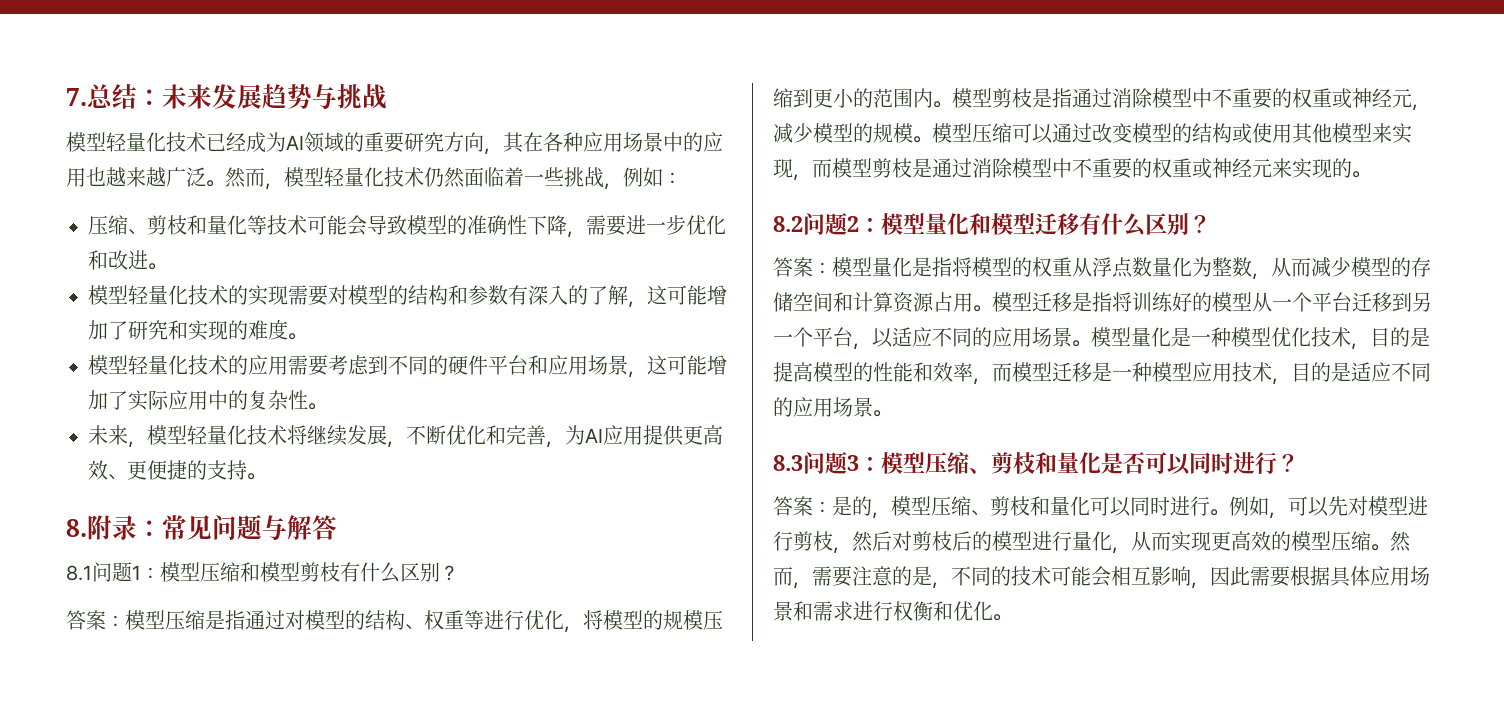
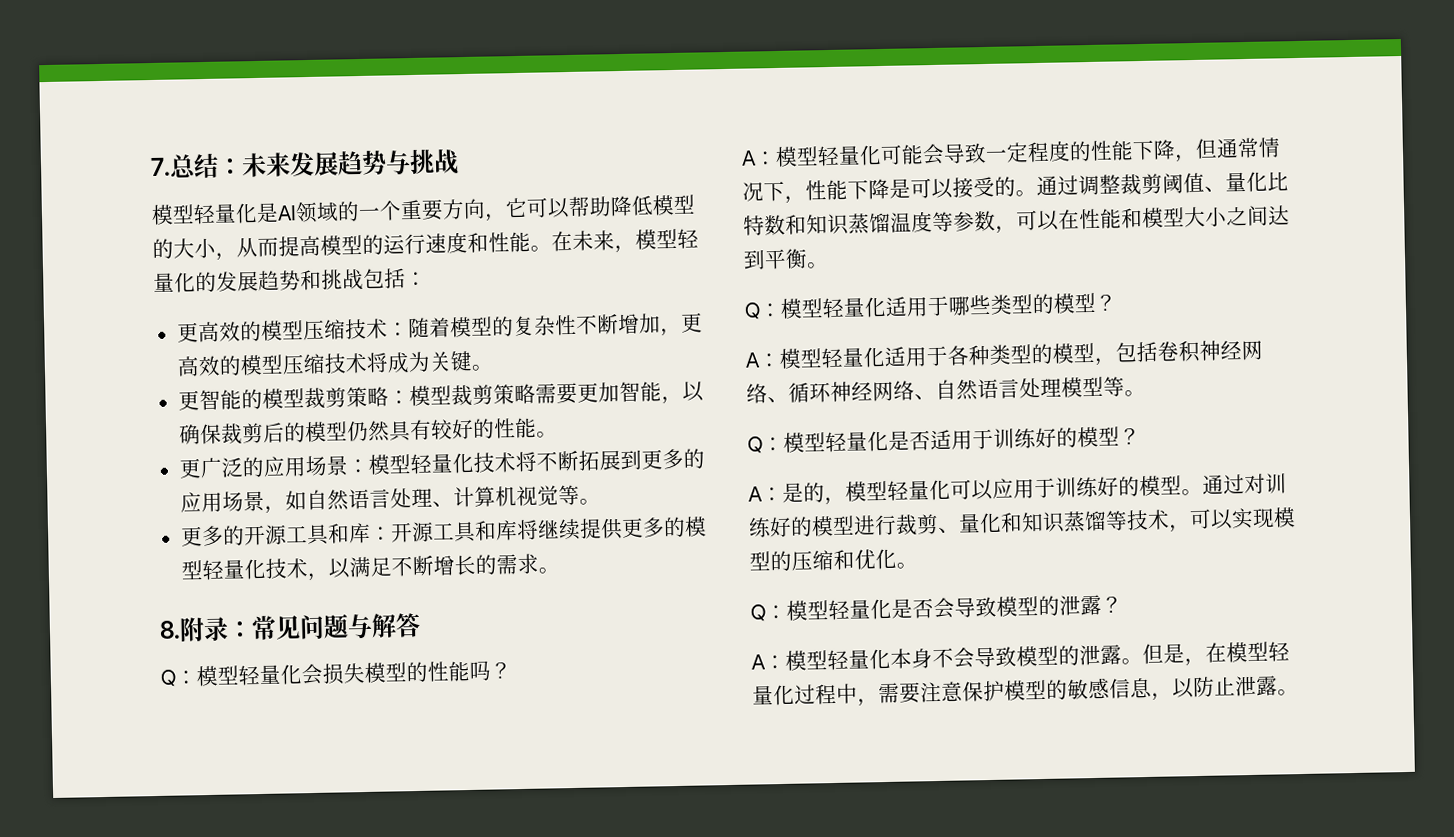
- 模型轻量化技术已经成为AI领域的重要研究方向，其在各种应用场景中的应用也越来越广泛。然而，模型轻量化技术仍然面临着一些挑战，例如：
- 压缩、剪枝和量化等技术可能会导致模型的准确性下降，需要进一步优化和改进。
- 模型轻量化技术的实现需要对模型的结构和参数有深入的了解，这可能增加了研究和实现的难度。
- 模型轻量化技术的应用需要考虑到不同的硬件平台和应用场景，这可能增加了实际应用中的复杂性。
- 未来，模型轻量化技术将继续发展，不断优化和完善，为AI应用提供更高效、更便捷的支持。
+ 模型轻量化是AI领域的一个重要方向，它可以帮助降低模型的大小，从而提高模型的运行速度和性能。在未来，模型轻量化的发展趋势和挑战包括：
+ 更高效的模型压缩技术：随着模型的复杂性不断增加，更高效的模型压缩技术将成为关键。
+ 更智能的模型裁剪策略：模型裁剪策略需要更加智能，以确保裁剪后的模型仍然具有较好的性能。
+ 更广泛的应用场景：模型轻量化技术将不断拓展到更多的应用场景，如自然语言处理、计算机视觉等。
+ 更多的开源工具和库：开源工具和库将继续提供更多的模型轻量化技术，以满足不断增长的需求。
- 8.1问题1：模型压缩和模型剪枝有什么区别？
- 答案：模型压缩是指通过对模型的结构、权重等进行优化，将模型的规模压缩到更小的范围内。模型剪枝是指通过消除模型中不重要的权重或神经元，减少模型的规模。模型压缩可以通过改变模型的结构或使用其他模型来实现，而模型剪枝是通过消除模型中不重要的权重或神经元来实现的。
- 8.2问题2：模型量化和模型迁移有什么区别？
- 答案：模型量化是指将模型的权重从浮点数量化为整数，从而减少模型的存储空间和计算资源占用。模型迁移是指将训练好的模型从一个平台迁移到另一个平台，以适应不同的应用场景。模型量化是一种模型优化技术，目的是提高模型的性能和效率，而模型迁移是一种模型应用技术，目的是适应不同的应用场景。
- 8.3问题3：模型压缩、剪枝和量化是否可以同时进行？
- 答案：是的，模型压缩、剪枝和量化可以同时进行。例如，可以先对模型进行剪枝，然后对剪枝后的模型进行量化，从而实现更高效的模型压缩。然而，需要注意的是，不同的技术可能会相互影响，因此需要根据具体应用场景和需求进行权衡和优化。
+ Q：模型轻量化会损失模型的性能吗？
+ A：模型轻量化可能会导致一定程度的性能下降，但通常情况下，性能下降是可以接受的。通过调整裁剪阈值、量化比特数和知识蒸馏温度等参数，可以在性能和模型大小之间达到平衡。
+ Q：模型轻量化适用于哪些类型的模型？
+ A：模型轻量化适用于各种类型的模型，包括卷积神经网络、循环神经网络、自然语言处理模型等。
+ Q：模型轻量化是否适用于训练好的模型？
+ A：是的，模型轻量化可以应用于训练好的模型。通过对训练好的模型进行裁剪、量化和知识蒸馏等技术，可以实现模型的压缩和优化。
+ Q：模型轻量化是否会导致模型的泄露？
+ A：模型轻量化本身不会导致模型的泄露。但是，在模型轻量化过程中，需要注意保护模型的敏感信息，以防止泄露。

